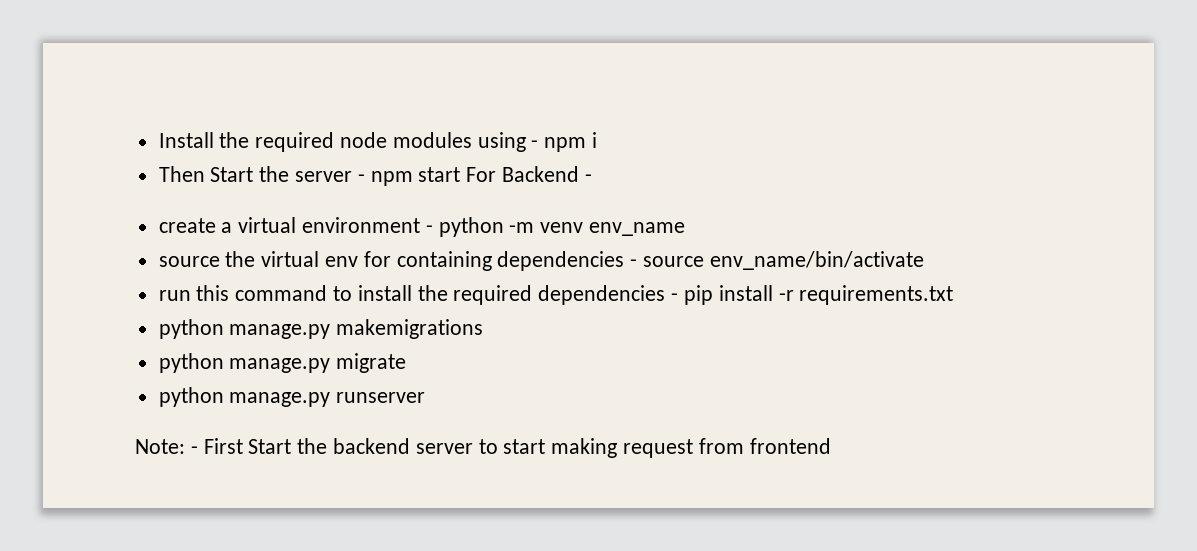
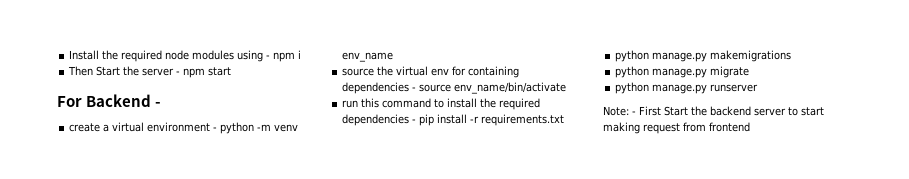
- Then Start the server - npm start For Backend -
+ Then Start the server - npm start
+ For Backend -

